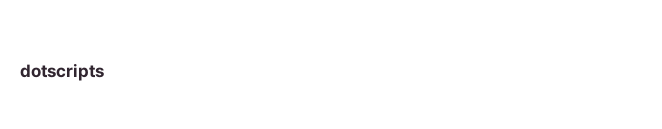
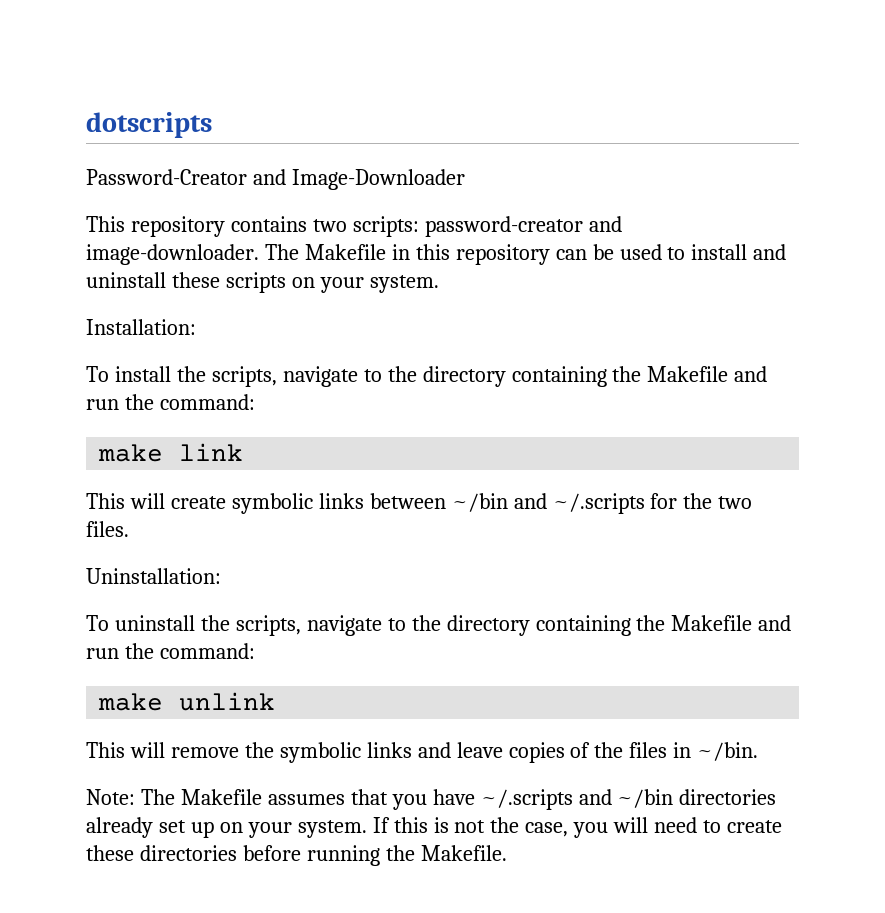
+ Password-Creator and Image-Downloader
+ This repository contains two scripts: password-creator and image-downloader. The Makefile in this repository can be used to install and uninstall these scripts on your system.
+ Installation:
+ To install the scripts, navigate to the directory containing the Makefile and run the command:
+ make link
+ This will create symbolic links between ~/bin and ~/.scripts for the two files.
+ Uninstallation:
+ To uninstall the scripts, navigate to the directory containing the Makefile and run the command:
+ make unlink
+ This will remove the symbolic links and leave copies of the files in ~/bin.
+ Note: The Makefile assumes that you have ~/.scripts and ~/bin directories already set up on your system. If this is not the case, you will need to create these directories before running the Makefile.

